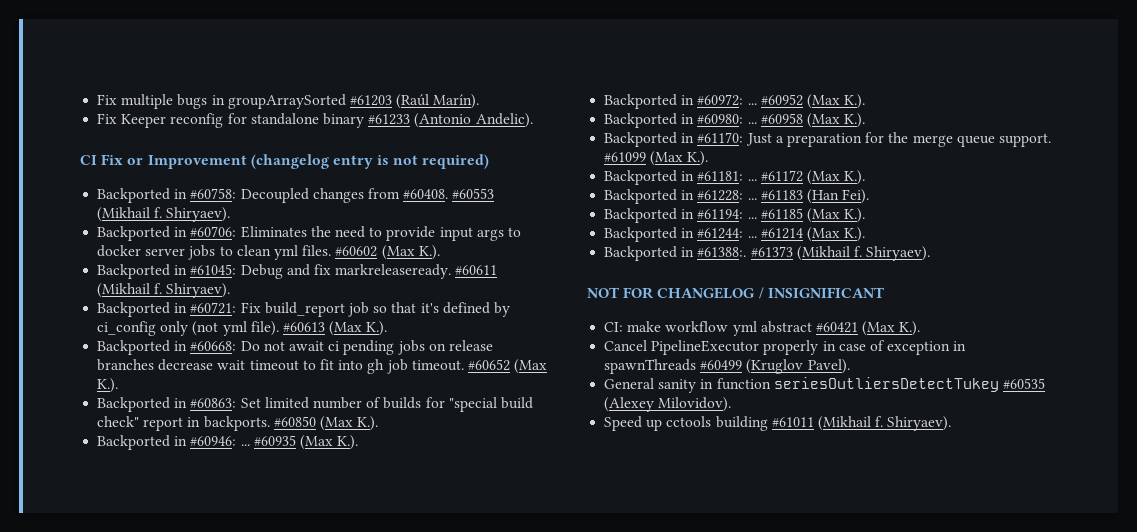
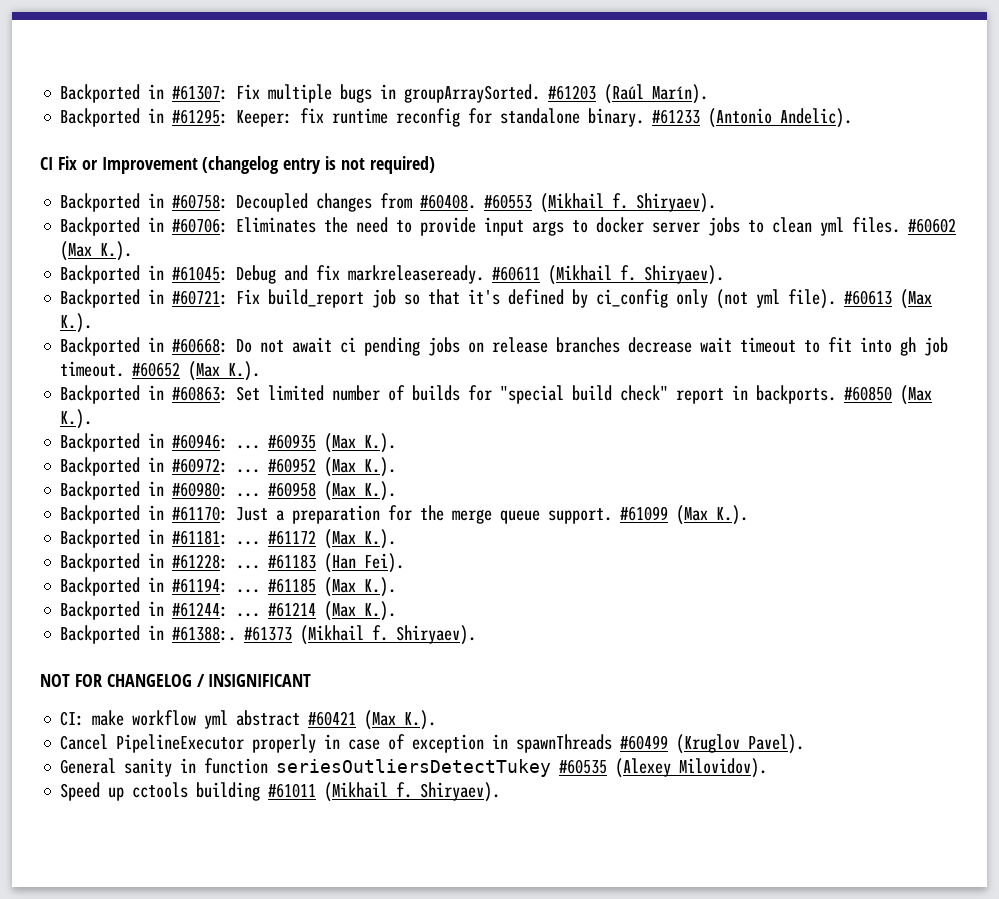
- Fix multiple bugs in groupArraySorted #61203 (Raúl Marín).
+ Backported in #61307: Fix multiple bugs in groupArraySorted. #61203 (Raúl Marín).
- Fix Keeper reconfig for standalone binary #61233 (Antonio Andelic).
+ Backported in #61295: Keeper: fix runtime reconfig for standalone binary. #61233 (Antonio Andelic).

